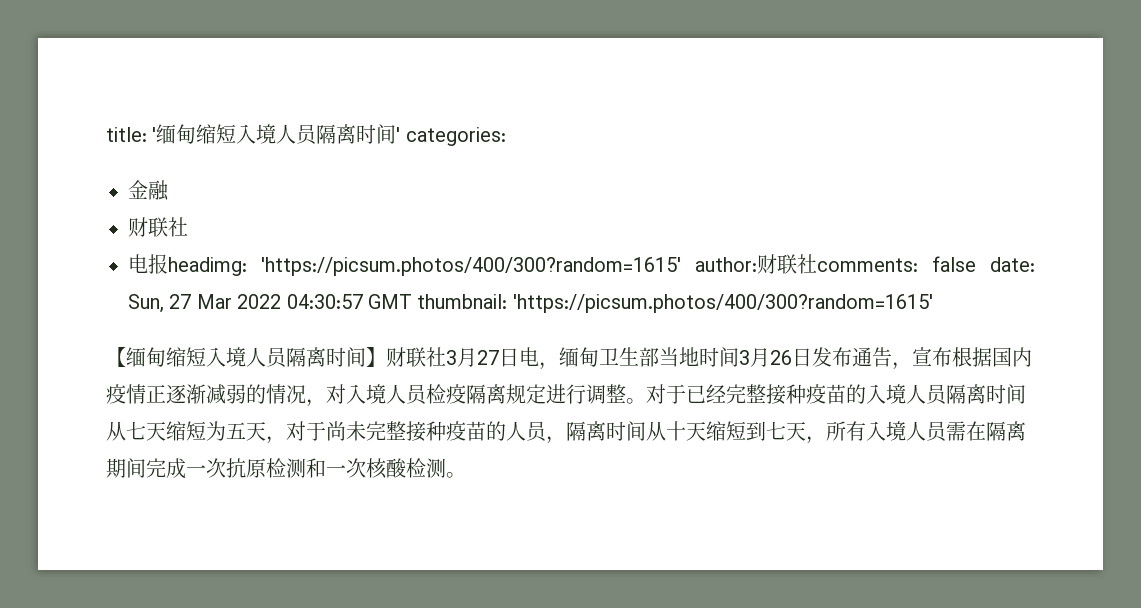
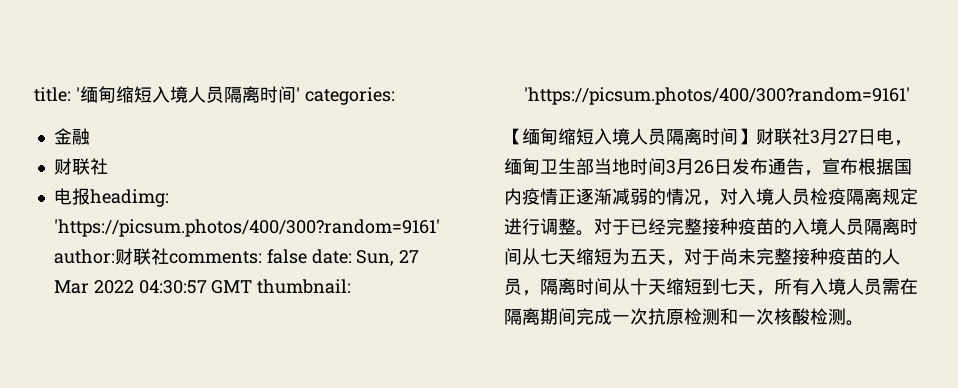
- 电报headimg: 'https://picsum.photos/400/300?random=1615' author:财联社comments: false date: Sun, 27 Mar 2022 04:30:57 GMT thumbnail: 'https://picsum.photos/400/300?random=1615'
+ 电报headimg: 'https://picsum.photos/400/300?random=9161' author:财联社comments: false date: Sun, 27 Mar 2022 04:30:57 GMT thumbnail: 'https://picsum.photos/400/300?random=9161'

